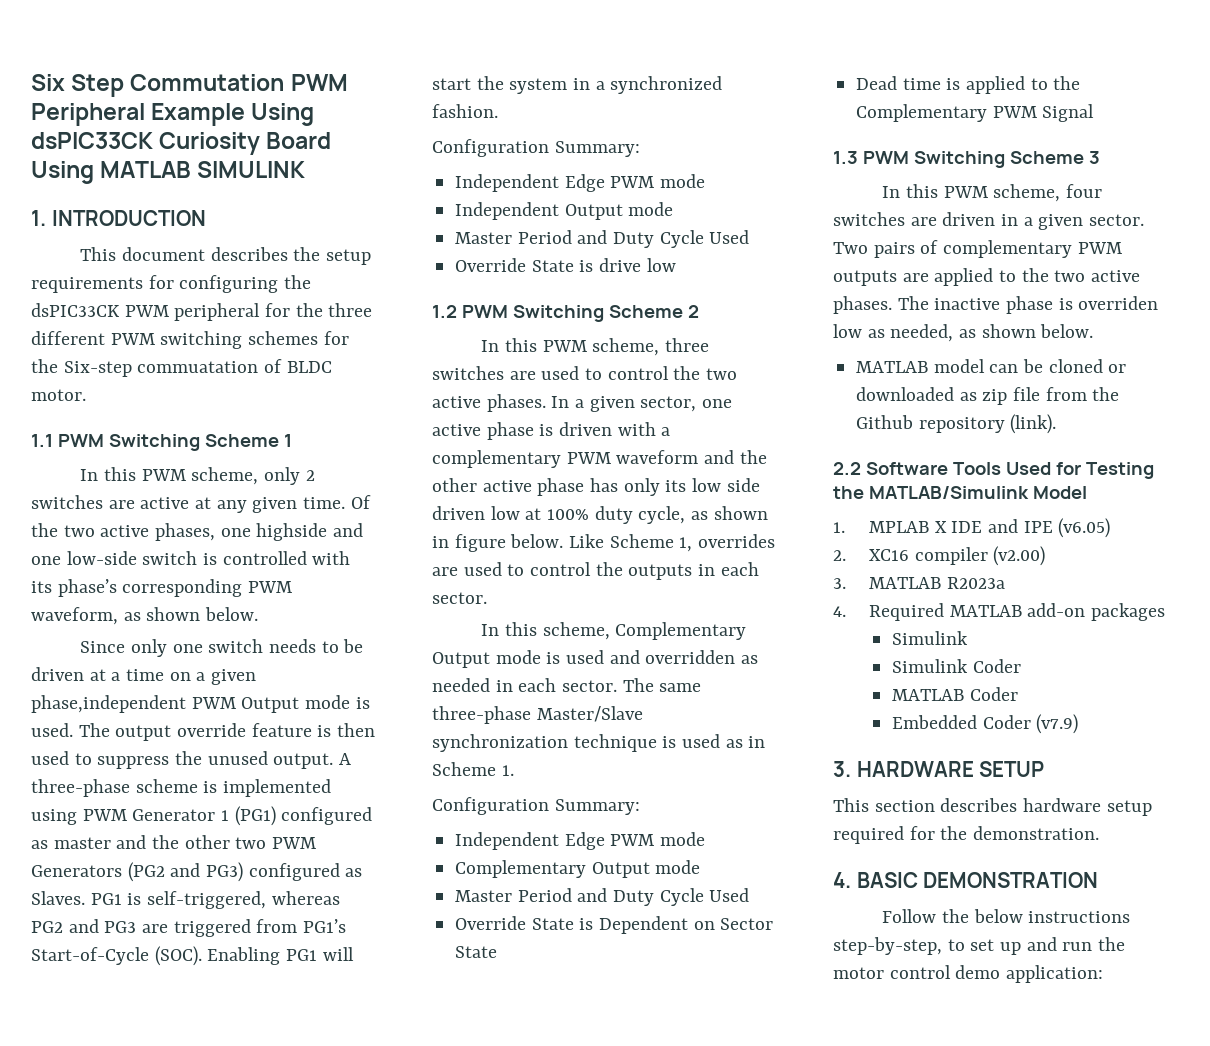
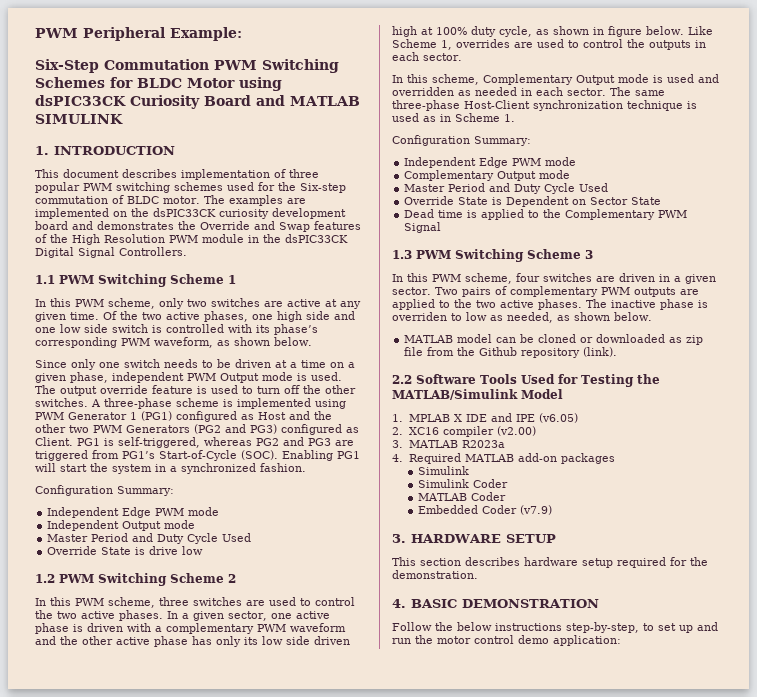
- Six Step Commutation PWM Peripheral Example Using dsPIC33CK Curiosity Board Using MATLAB SIMULINK
+ PWM Peripheral Example:
+ Six-Step Commutation PWM Switching Schemes for BLDC Motor using dsPIC33CK Curiosity Board and MATLAB SIMULINK
- This document describes the setup requirements for configuring the dsPIC33CK PWM peripheral for the three different PWM switching schemes for the Six-step commuatation of BLDC motor.
+ This document describes implementation of three popular PWM switching schemes used for the Six-step commutation of BLDC motor. The examples are implemented on the dsPIC33CK curiosity development board and demonstrates the Override and Swap features of the High Resolution PWM module in the dsPIC33CK Digital Signal Controllers.
- In this PWM scheme, only 2 switches are active at any given time.
+ In this PWM scheme, only two switches are active at any given time.
- Of the two active phases, one highside and one low-side switch is controlled with its phase’s corresponding PWM waveform, as shown below.
+ Of the two active phases, one high side and one low side switch is controlled with its phase’s corresponding PWM waveform, as shown below.
- Since only one switch needs to be driven at a time on a given phase,independent PWM Output mode is used.
+ Since only one switch needs to be driven at a time on a given phase, independent PWM Output mode is used.
- The output override feature is then used to suppress the unused output.
+ The output override feature is used to turn off the other switches.
- A three-phase scheme is implemented using PWM Generator 1 (PG1) configured as master and the other two PWM Generators (PG2 and PG3) configured as Slaves.
+ A three-phase scheme is implemented using PWM Generator 1 (PG1) configured as Host and the other two PWM Generators (PG2 and PG3) configured as Client.
- In a given sector, one active phase is driven with a complementary PWM waveform and the other active phase has only its low side driven low at 100% duty cycle, as shown in figure below.
+ In a given sector, one active phase is driven with a complementary PWM waveform and the other active phase has only its low side driven high at 100% duty cycle, as shown in figure below.
- The same three-phase Master/Slave synchronization technique is used as in Scheme 1.
+ The same three-phase Host-Client synchronization technique is used as in Scheme 1.
- The inactive phase is overriden low as needed, as shown below.
+ The inactive phase is overriden to low as needed, as shown below.

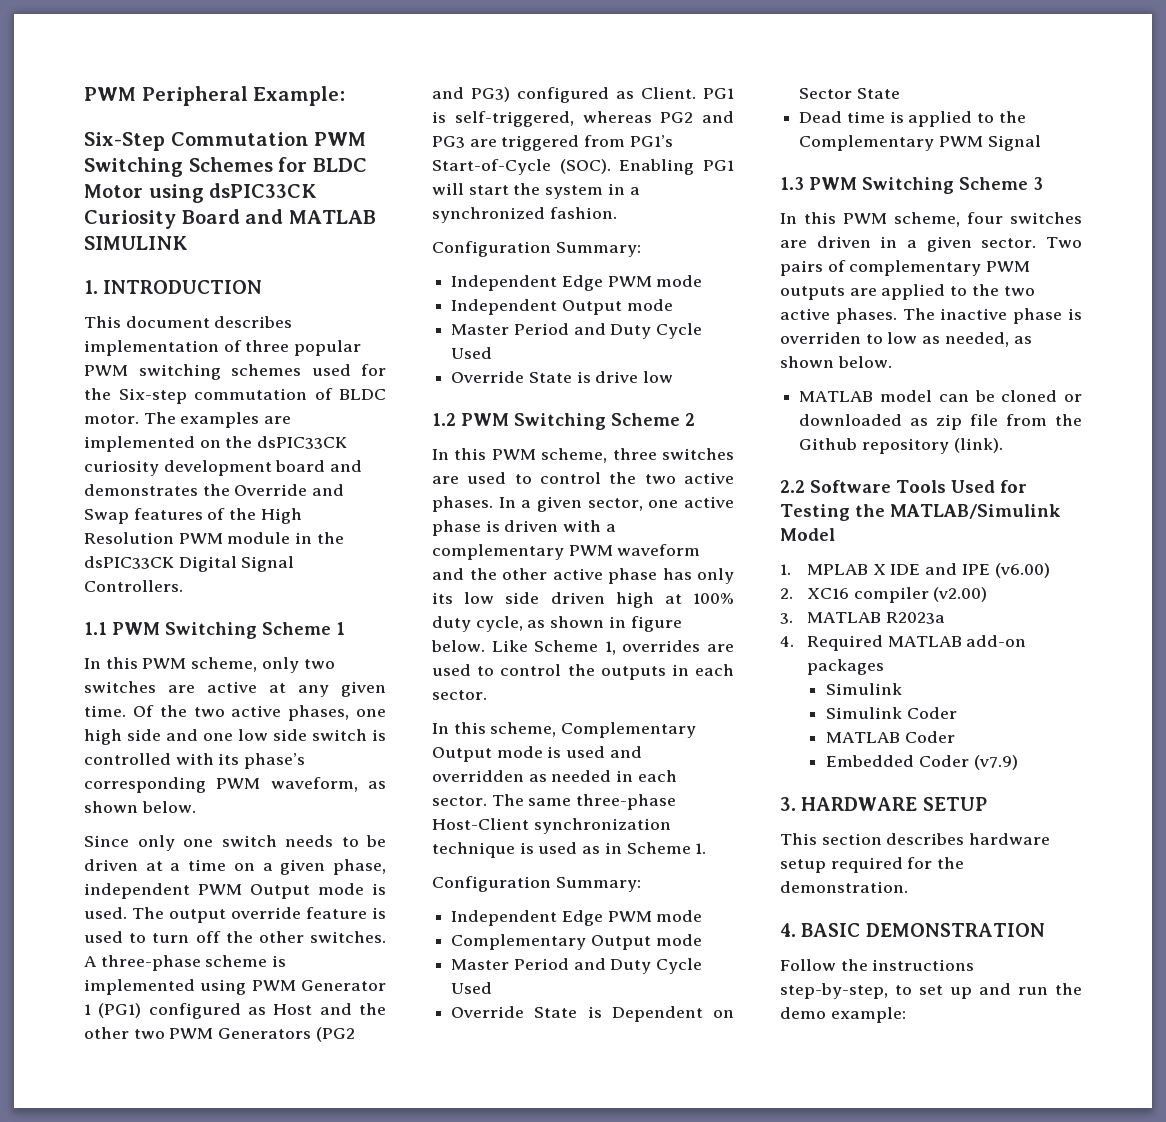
- 1. MPLAB X IDE and IPE (v6.05)
+ 1. MPLAB X IDE and IPE (v6.00)
- Follow the below instructions step-by-step, to set up and run the motor control demo application:
+ Follow the instructions step-by-step, to set up and run the demo example:

